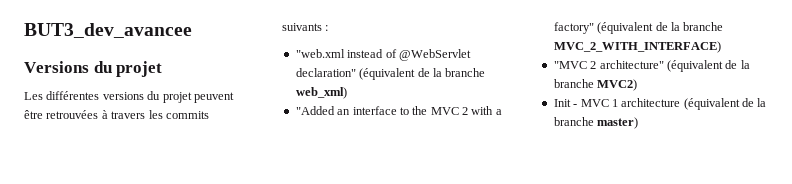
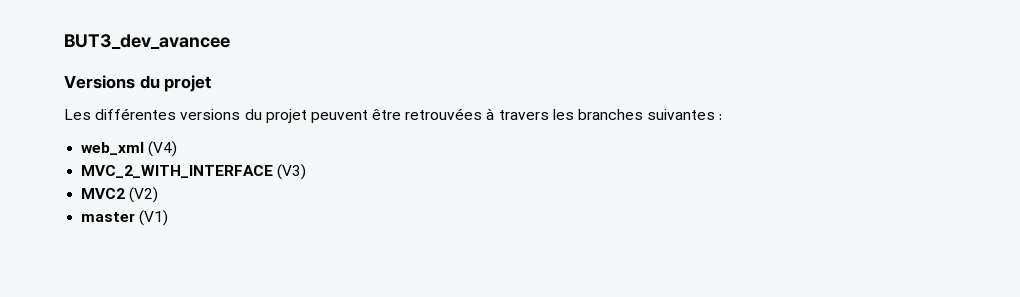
- Les différentes versions du projet peuvent être retrouvées à travers les commits suivants :
+ Les différentes versions du projet peuvent être retrouvées à travers les branches suivantes :
- "web.xml instead of @WebServlet declaration" (équivalent de la branche web_xml)
- "Added an interface to the MVC 2 with a factory" (équivalent de la branche MVC_2_WITH_INTERFACE)
- "MVC 2 architecture" (équivalent de la branche MVC2)
- Init - MVC 1 architecture (équivalent de la branche master)
+ web_xml (V4)
+ MVC_2_WITH_INTERFACE (V3)
+ MVC2 (V2)
+ master (V1)

